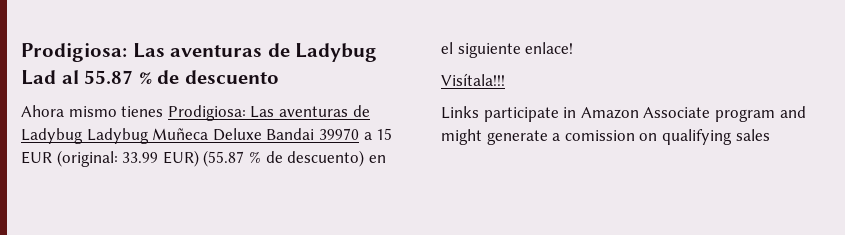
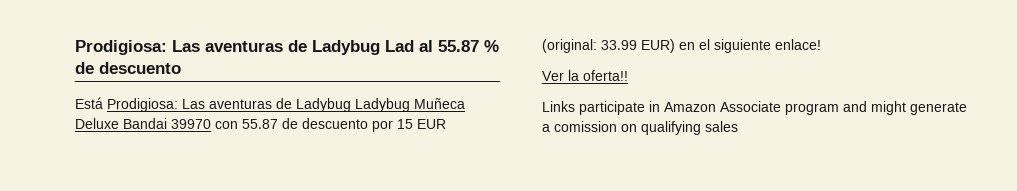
- Ahora mismo tienes Prodigiosa: Las aventuras de Ladybug Ladybug Muñeca Deluxe Bandai 39970 a 15 EUR (original: 33.99 EUR) (55.87 % de descuento) en el siguiente enlace!
+ Está Prodigiosa: Las aventuras de Ladybug Ladybug Muñeca Deluxe Bandai 39970 con 55.87 de descuento por 15 EUR (original: 33.99 EUR) en el siguiente enlace!
- Visítala!!!
+ Ver la oferta!!

